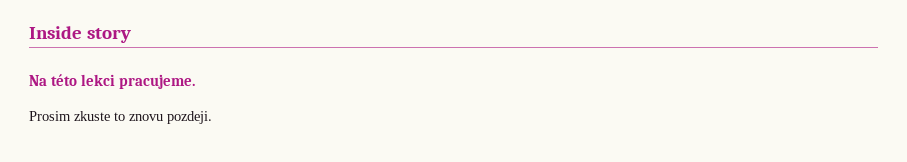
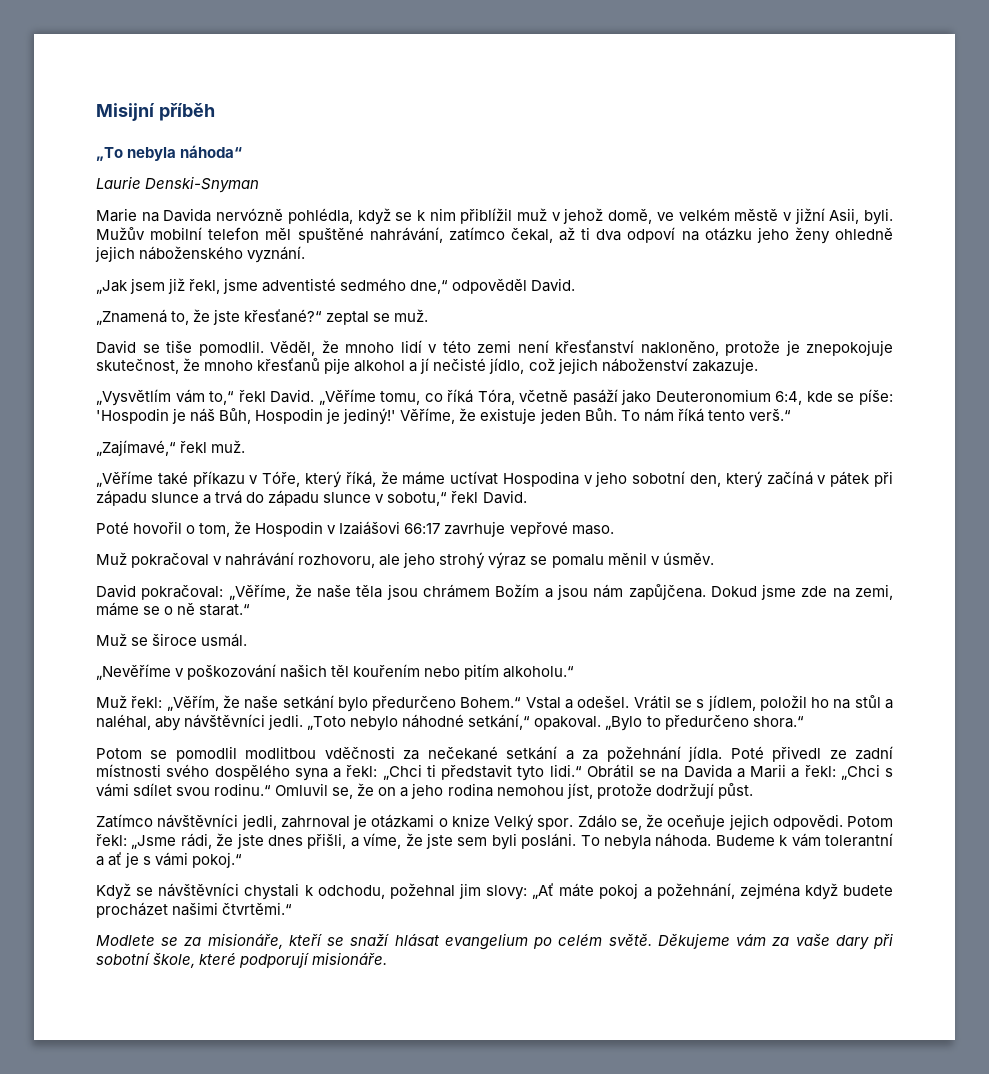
- Inside story
- Na této lekci pracujeme.
- Prosim zkuste to znovu pozdeji.
+ Misijní příběh
+ „To nebyla náhoda“
+ Laurie Denski-Snyman
+ Marie na Davida nervózně pohlédla, když se k nim přiblížil muž v jehož domě, ve velkém městě v jižní Asii, byli. Mužův mobilní telefon měl spuštěné nahrávání, zatímco čekal, až ti dva odpoví na otázku jeho ženy ohledně jejich náboženského vyznání.
+ „Jak jsem již řekl, jsme adventisté sedmého dne,“ odpověděl David.
+ „Znamená to, že jste křesťané?“ zeptal se muž.
+ David se tiše pomodlil. Věděl, že mnoho lidí v této zemi není křesťanství nakloněno, protože je znepokojuje skutečnost, že mnoho křesťanů pije alkohol a jí nečisté jídlo, což jejich náboženství zakazuje.
+ „Vysvětlím vám to,“ řekl David. „Věříme tomu, co říká Tóra, včetně pasáží jako Deuteronomium 6:4, kde se píše: 'Hospodin je náš Bůh, Hospodin je jediný!' Věříme, že existuje jeden Bůh. To nám říká tento verš.“
+ „Zajímavé,“ řekl muž.
+ „Věříme také příkazu v Tóře, který říká, že máme uctívat Hospodina v jeho sobotní den, který začíná v pátek při západu slunce a trvá do západu slunce v sobotu,“ řekl David.
+ Poté hovořil o tom, že Hospodin v Izaiášovi 66:17 zavrhuje vepřové maso.
+ Muž pokračoval v nahrávání rozhovoru, ale jeho strohý výraz se pomalu měnil v úsměv.
+ David pokračoval: „Věříme, že naše těla jsou chrámem Božím a jsou nám zapůjčena. Dokud jsme zde na zemi, máme se o ně starat.“
+ Muž se široce usmál.
+ „Nevěříme v poškozování našich těl kouřením nebo pitím alkoholu.“
+ Muž řekl: „Věřím, že naše setkání bylo předurčeno Bohem.“ Vstal a odešel. Vrátil se s jídlem, položil ho na stůl a naléhal, aby návštěvníci jedli. „Toto nebylo náhodné setkání,“ opakoval. „Bylo to předurčeno shora.“
+ Potom se pomodlil modlitbou vděčnosti za nečekané setkání a za požehnání jídla. Poté přivedl ze zadní místnosti svého dospělého syna a řekl: „Chci ti představit tyto lidi.“ Obrátil se na Davida a Marii a řekl: „Chci s vámi sdílet svou rodinu.“ Omluvil se, že on a jeho rodina nemohou jíst, protože dodržují půst.
+ Zatímco návštěvníci jedli, zahrnoval je otázkami o knize Velký spor. Zdálo se, že oceňuje jejich odpovědi. Potom řekl: „Jsme rádi, že jste dnes přišli, a víme, že jste sem byli posláni. To nebyla náhoda. Budeme k vám tolerantní a ať je s vámi pokoj.“
+ Když se návštěvníci chystali k odchodu, požehnal jim slovy: „Ať máte pokoj a požehnání, zejména když budete procházet našimi čtvrtěmi.“
+ Modlete se za misionáře, kteří se snaží hlásat evangelium po celém světě. Děkujeme vám za vaše dary při sobotní škole, které podporují misionáře.

